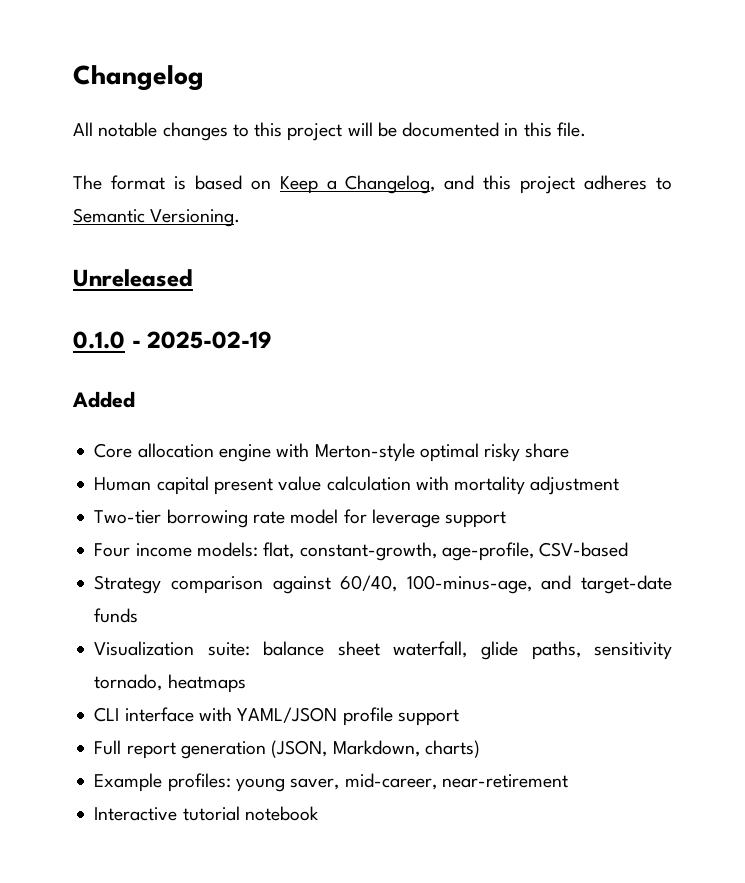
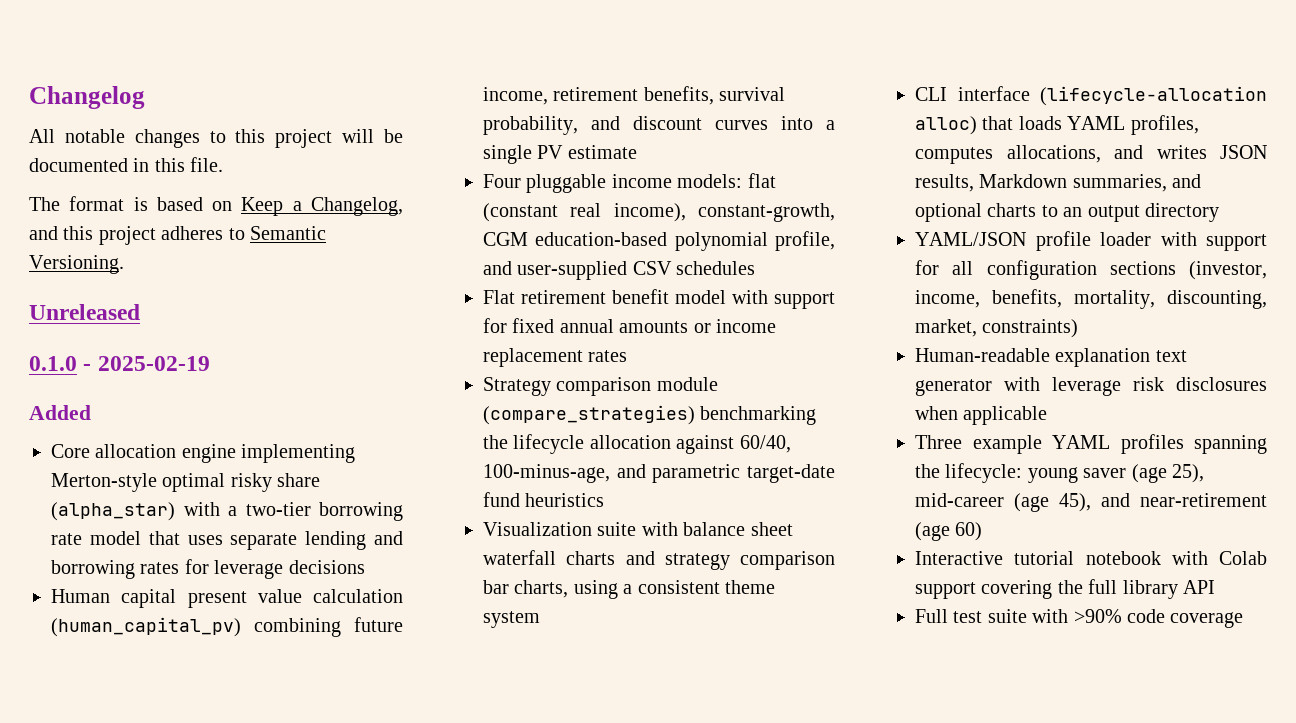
- Core allocation engine with Merton-style optimal risky share
+ Core allocation engine implementing Merton-style optimal risky share (alpha_star) with a two-tier borrowing rate model that uses separate lending and borrowing rates for leverage decisions
- Human capital present value calculation with mortality adjustment
- Two-tier borrowing rate model for leverage support
+ Human capital present value calculation (human_capital_pv) combining future income, retirement benefits, survival probability, and discount curves into a single PV estimate
- Four income models: flat, constant-growth, age-profile, CSV-based
- Strategy comparison against 60/40, 100-minus-age, and target-date funds
- Visualization suite: balance sheet waterfall, glide paths, sensitivity tornado, heatmaps
- CLI interface with YAML/JSON profile support
- Full report generation (JSON, Markdown, charts)
- Example profiles: young saver, mid-career, near-retirement
+ Four pluggable income models: flat (constant real income), constant-growth, CGM education-based polynomial profile, and user-supplied CSV schedules
+ Flat retirement benefit model with support for fixed annual amounts or income replacement rates
+ Strategy comparison module (compare_strategies) benchmarking the lifecycle allocation against 60/40, 100-minus-age, and parametric target-date fund heuristics
+ Visualization suite with balance sheet waterfall charts and strategy comparison bar charts, using a consistent theme system
+ CLI interface (lifecycle-allocation alloc) that loads YAML profiles, computes allocations, and writes JSON results, Markdown summaries, and optional charts to an output directory
+ YAML/JSON profile loader with support for all configuration sections (investor, income, benefits, mortality, discounting, market, constraints)
+ Human-readable explanation text generator with leverage risk disclosures when applicable
+ Three example YAML profiles spanning the lifecycle: young saver (age 25), mid-career (age 45), and near-retirement (age 60)
- Interactive tutorial notebook
+ Interactive tutorial notebook with Colab support covering the full library API
+ Full test suite with >90% code coverage

